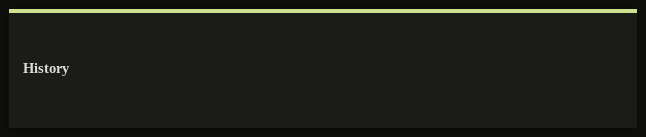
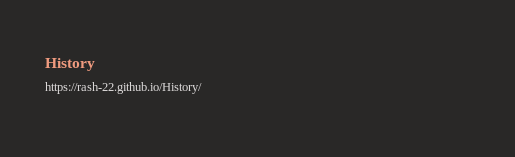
+ https://rash-22.github.io/History/

